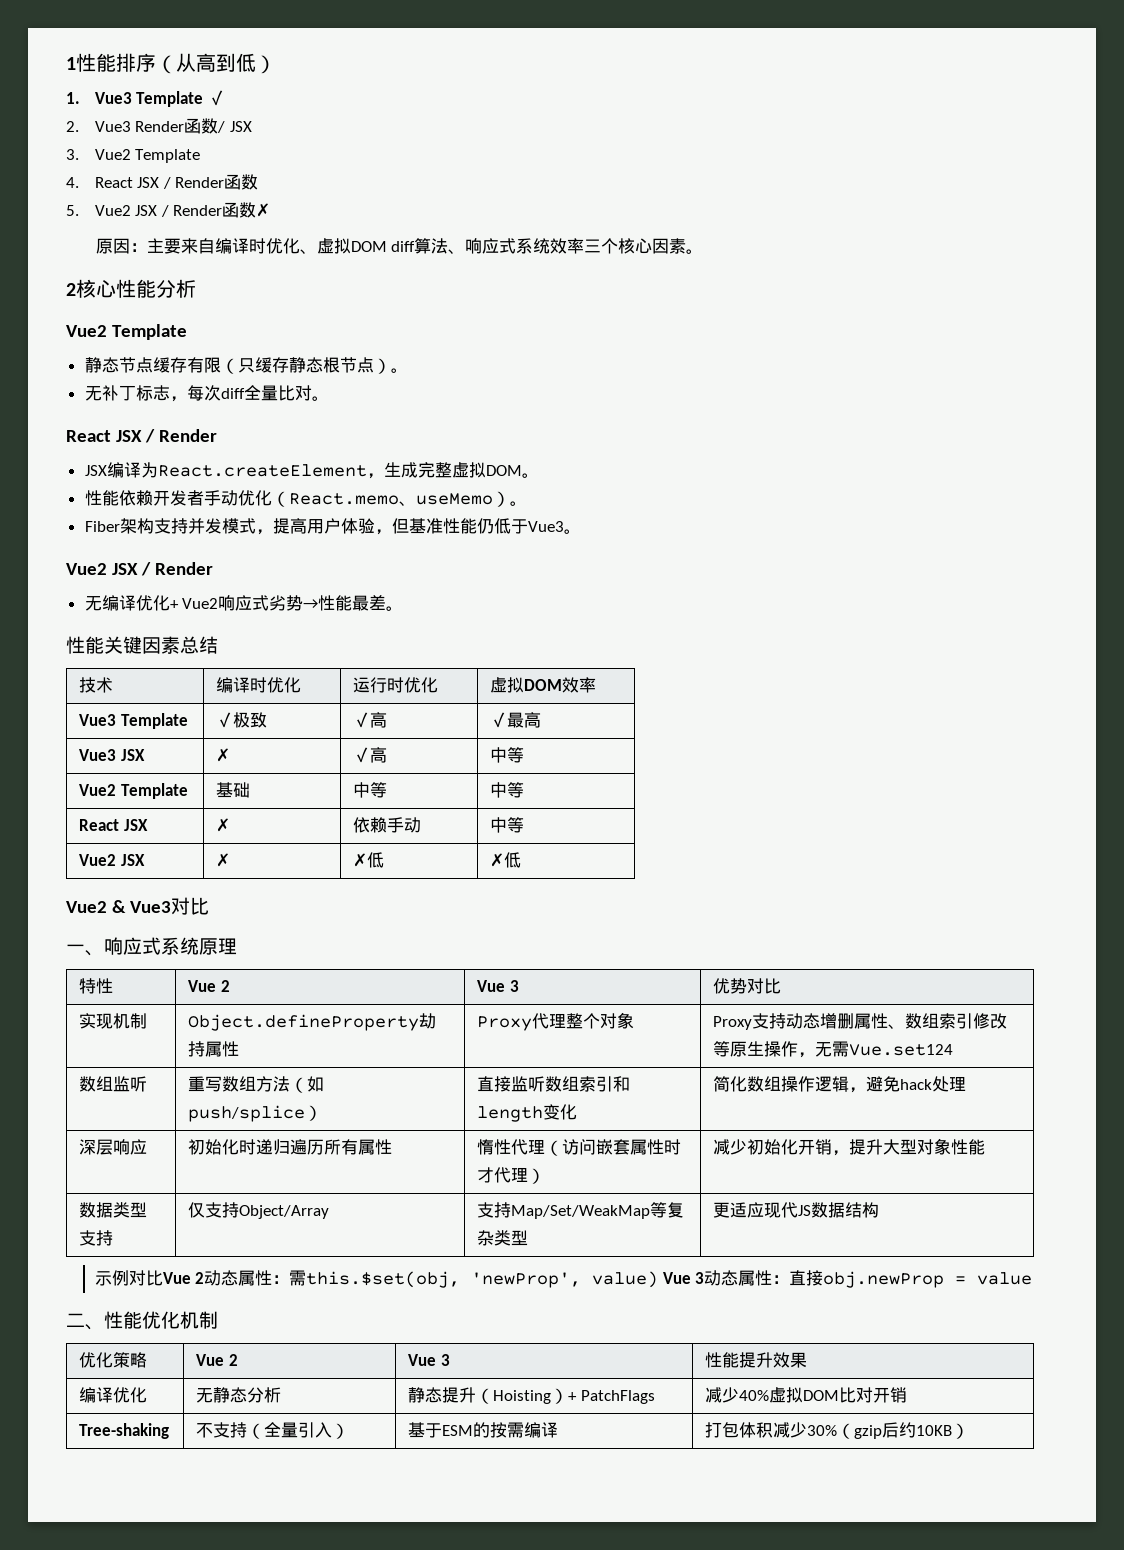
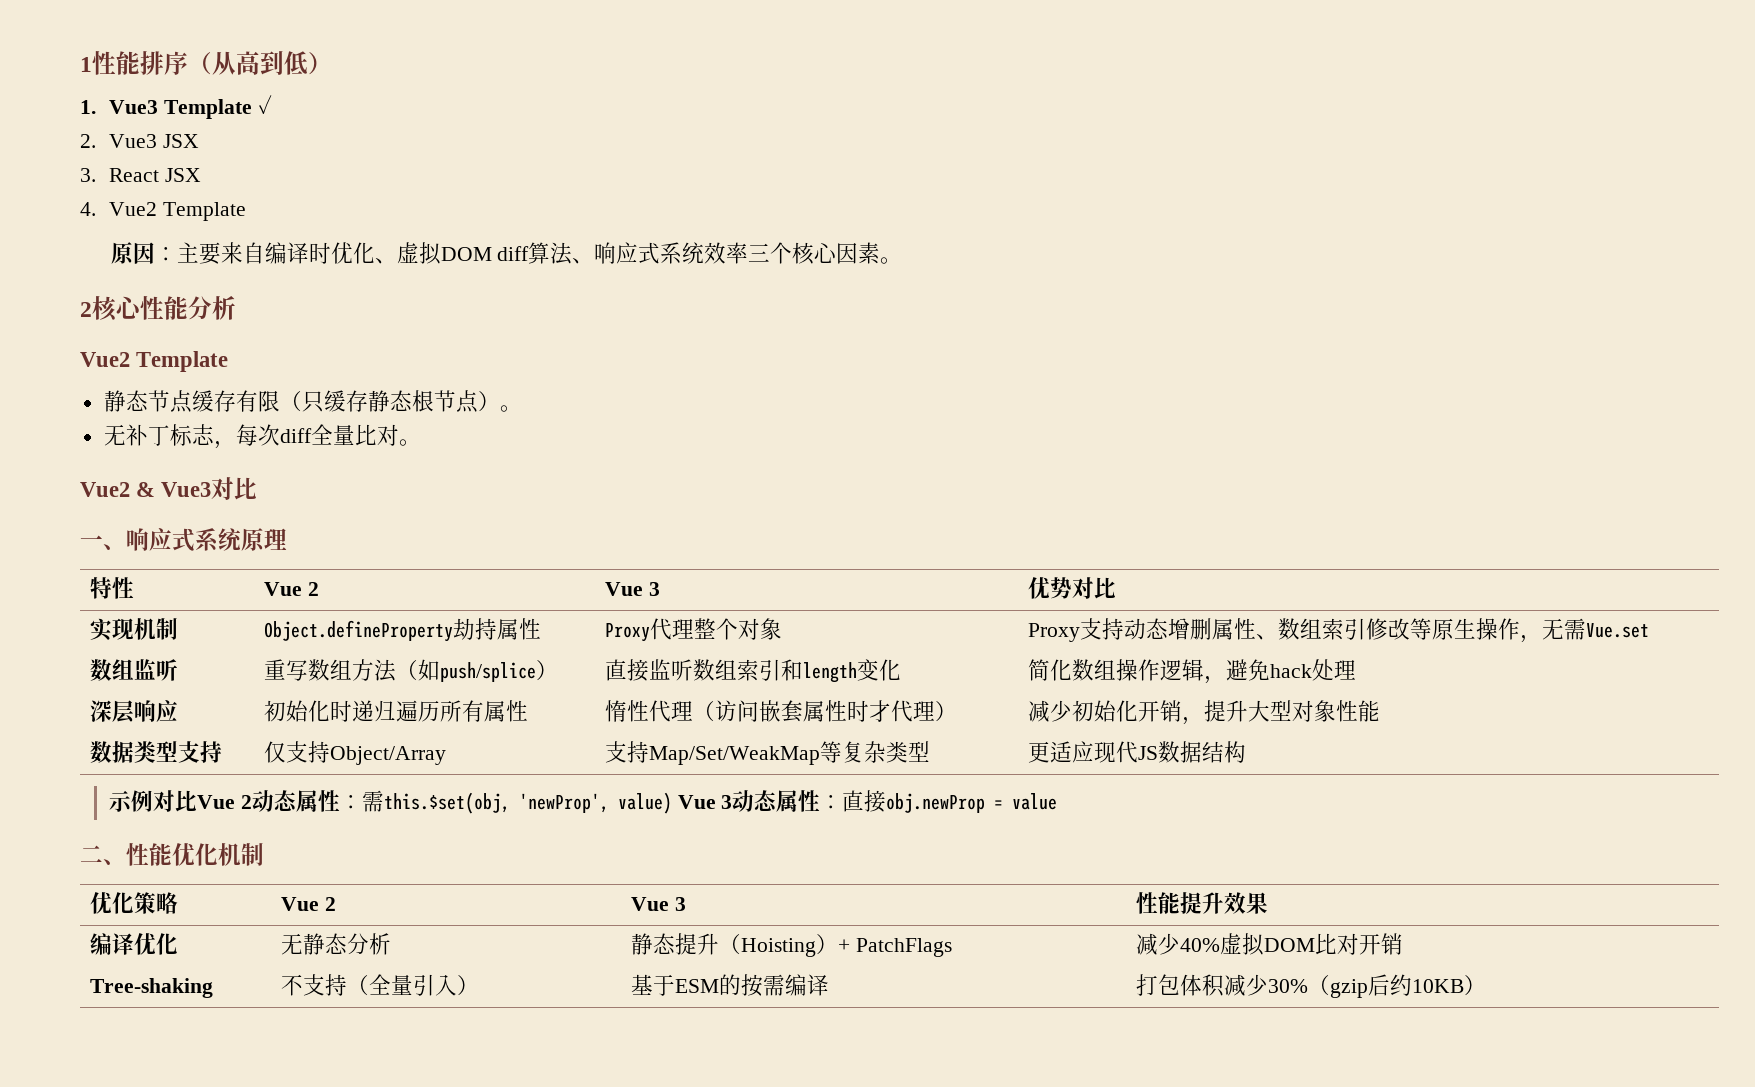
- 2. Vue3 Render函数/ JSX
- 3. Vue2 Template
- 4. React JSX / Render函数
- 5. Vue2 JSX / Render函数✗
+ 2. Vue3 JSX
+ 3. React JSX
+ 4. Vue2 Template
  无补丁标志，每次diff全量比对。
- React JSX / Render
- JSX编译为React.createElement，生成完整虚拟DOM。
- 性能依赖开发者手动优化（React.memo、useMemo）。
- Fiber架构支持并发模式，提高用户体验，但基准性能仍低于Vue3。
- Vue2 JSX / Render
- 无编译优化+ Vue2响应式劣势→性能最差。
- 性能关键因素总结
- 技术 | 编译时优化 | 运行时优化 | 虚拟DOM效率
- Vue3 Template | ✓极致 | ✓高 | ✓最高
- Vue3 JSX | ✗ | ✓高 | 中等
- Vue2 Template | 基础 | 中等 | 中等
- React JSX | ✗ | 依赖手动 | 中等
- Vue2 JSX | ✗ | ✗低 | ✗低
- 实现机制 | Object.defineProperty劫持属性 | Proxy代理整个对象 | Proxy支持动态增删属性、数组索引修改等原生操作，无需Vue.set124
+ 实现机制 | Object.defineProperty劫持属性 | Proxy代理整个对象 | Proxy支持动态增删属性、数组索引修改等原生操作，无需Vue.set

